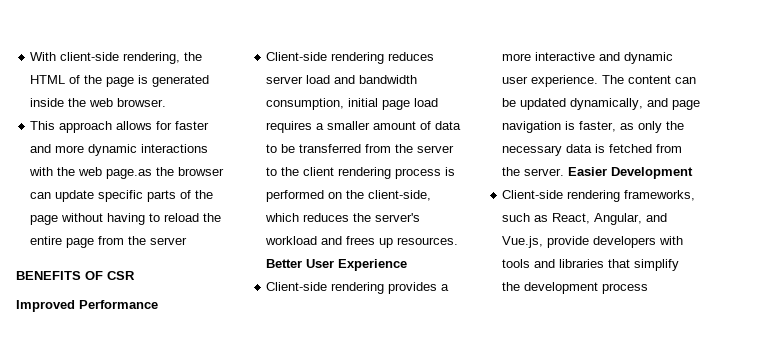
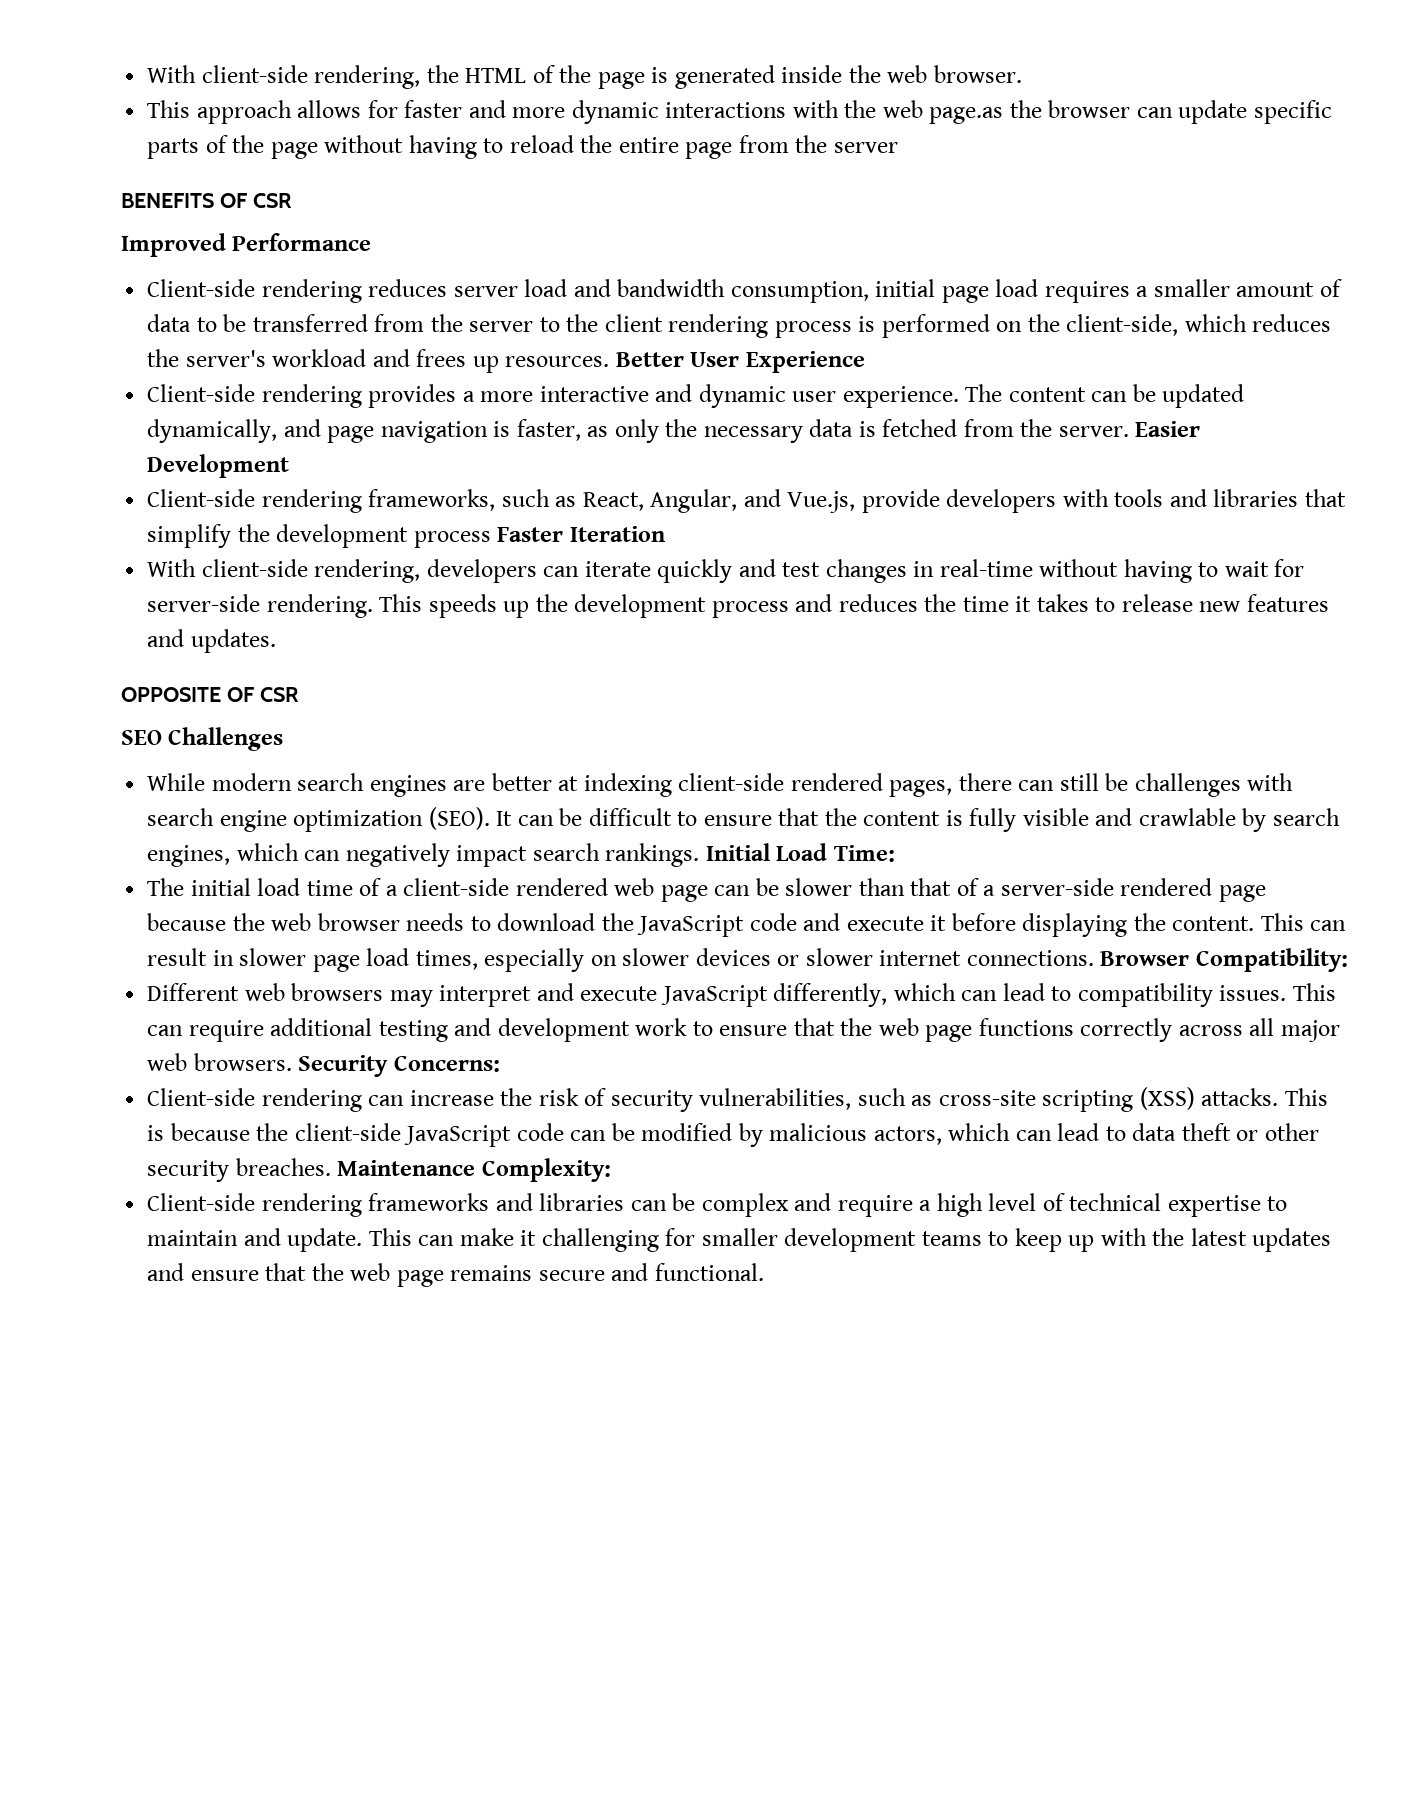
- Client-side rendering frameworks, such as React, Angular, and Vue.js, provide developers with tools and libraries that simplify the development process
+ Client-side rendering frameworks, such as React, Angular, and Vue.js, provide developers with tools and libraries that simplify the development process Faster Iteration
+ With client-side rendering, developers can iterate quickly and test changes in real-time without having to wait for server-side rendering. This speeds up the development process and reduces the time it takes to release new features and updates.
+ OPPOSITE OF CSR
+ SEO Challenges
+ While modern search engines are better at indexing client-side rendered pages, there can still be challenges with search engine optimization (SEO). It can be difficult to ensure that the content is fully visible and crawlable by search engines, which can negatively impact search rankings. Initial Load Time:
+ The initial load time of a client-side rendered web page can be slower than that of a server-side rendered page because the web browser needs to download the JavaScript code and execute it before displaying the content. This can result in slower page load times, especially on slower devices or slower internet connections. Browser Compatibility:
+ Different web browsers may interpret and execute JavaScript differently, which can lead to compatibility issues. This can require additional testing and development work to ensure that the web page functions correctly across all major web browsers. Security Concerns:
+ Client-side rendering can increase the risk of security vulnerabilities, such as cross-site scripting (XSS) attacks. This is because the client-side JavaScript code can be modified by malicious actors, which can lead to data theft or other security breaches. Maintenance Complexity:
+ Client-side rendering frameworks and libraries can be complex and require a high level of technical expertise to maintain and update. This can make it challenging for smaller development teams to keep up with the latest updates and ensure that the web page remains secure and functional.

